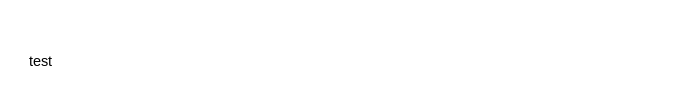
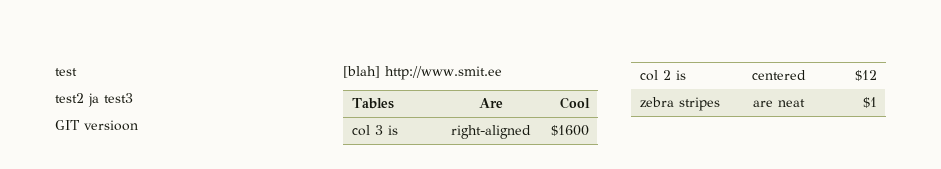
+ test2 ja test3
+ GIT versioon
+ [blah] http://www.smit.ee
+ Tables | Are | Cool
+ col 3 is | right-aligned | $1600
+ col 2 is | centered | $12
+ zebra stripes | are neat | $1

